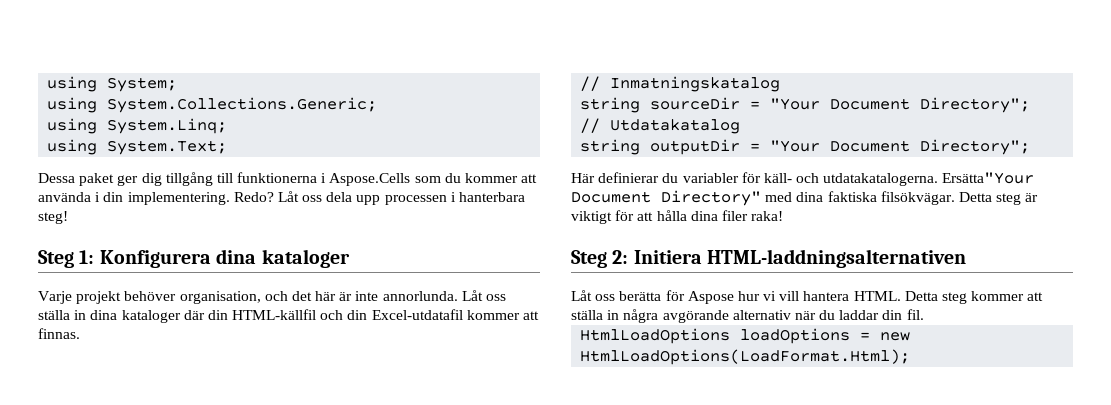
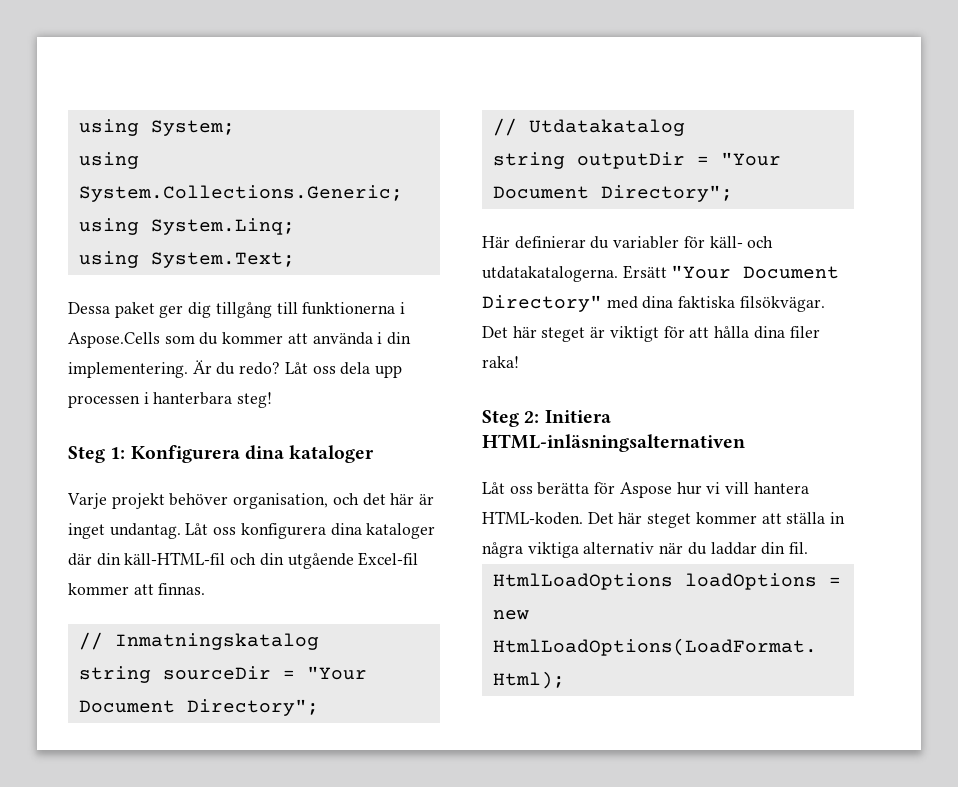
- Redo?
+ Är du redo?
- Varje projekt behöver organisation, och det här är inte annorlunda. Låt oss ställa in dina kataloger där din HTML-källfil och din Excel-utdatafil kommer att finnas.
+ Varje projekt behöver organisation, och det här är inget undantag. Låt oss konfigurera dina kataloger där din käll-HTML-fil och din utgående Excel-fil kommer att finnas.
- Ersätta"Your Document Directory" med dina faktiska filsökvägar.
+ Ersätt "Your Document Directory" med dina faktiska filsökvägar.
- Detta steg är viktigt för att hålla dina filer raka!
+ Det här steget är viktigt för att hålla dina filer raka!
- Steg 2: Initiera HTML-laddningsalternativen
+ Steg 2: Initiera HTML-inläsningsalternativen
- Låt oss berätta för Aspose hur vi vill hantera HTML. Detta steg kommer att ställa in några avgörande alternativ när du laddar din fil.
+ Låt oss berätta för Aspose hur vi vill hantera HTML-koden. Det här steget kommer att ställa in några viktiga alternativ när du laddar din fil.

